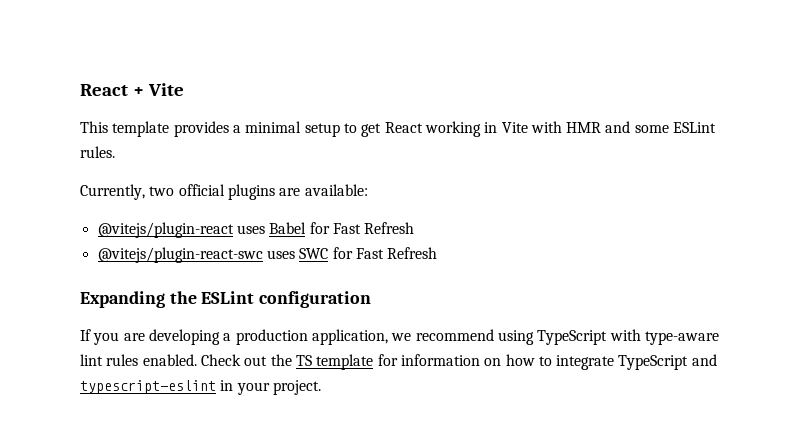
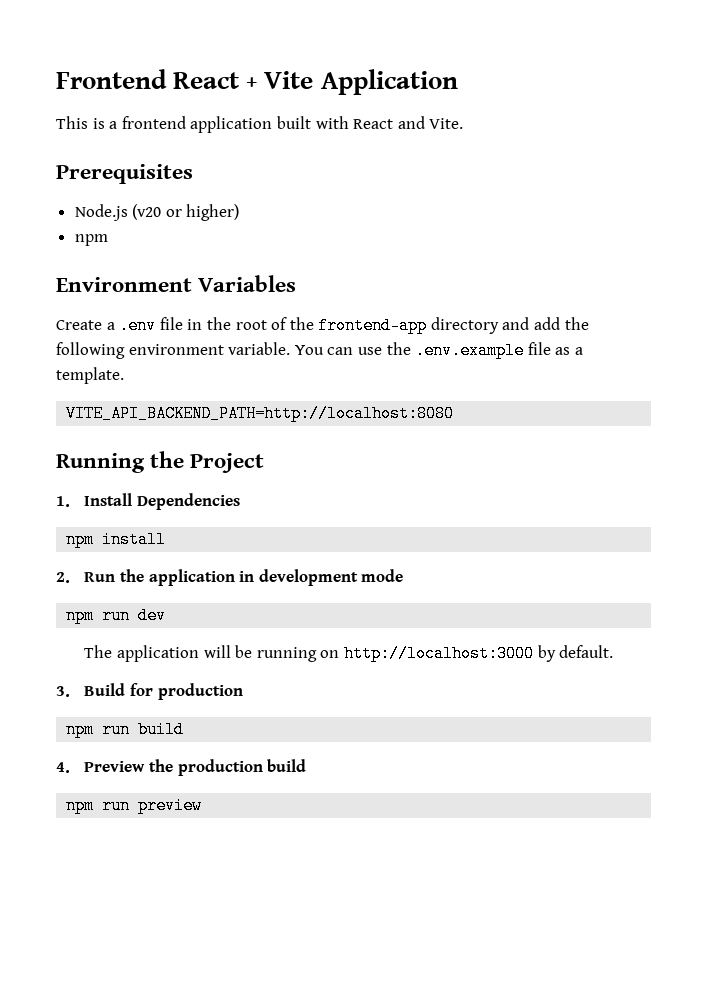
- React + Vite
+ Frontend React + Vite Application
- This template provides a minimal setup to get React working in Vite with HMR and some ESLint rules.
- Currently, two official plugins are available:
- @vitejs/plugin-react uses Babel for Fast Refresh
- @vitejs/plugin-react-swc uses SWC for Fast Refresh
- Expanding the ESLint configuration
- If you are developing a production application, we recommend using TypeScript with type-aware lint rules enabled. Check out the TS template for information on how to integrate TypeScript and typescript-eslint in your project.
+ This is a frontend application built with React and Vite.
+ Prerequisites
+ Node.js (v20 or higher)
+ npm
+ Environment Variables
+ Create a .env file in the root of the frontend-app directory and add the following environment variable. You can use the .env.example file as a template.
+ VITE_API_BACKEND_PATH=http://localhost:8080
+ Running the Project
+ 1. Install Dependencies
+ npm install
+ 2. Run the application in development mode
+ npm run dev
+ The application will be running on http://localhost:3000 by default.
+ 3. Build for production
+ npm run build
+ 4. Preview the production build
+ npm run preview

